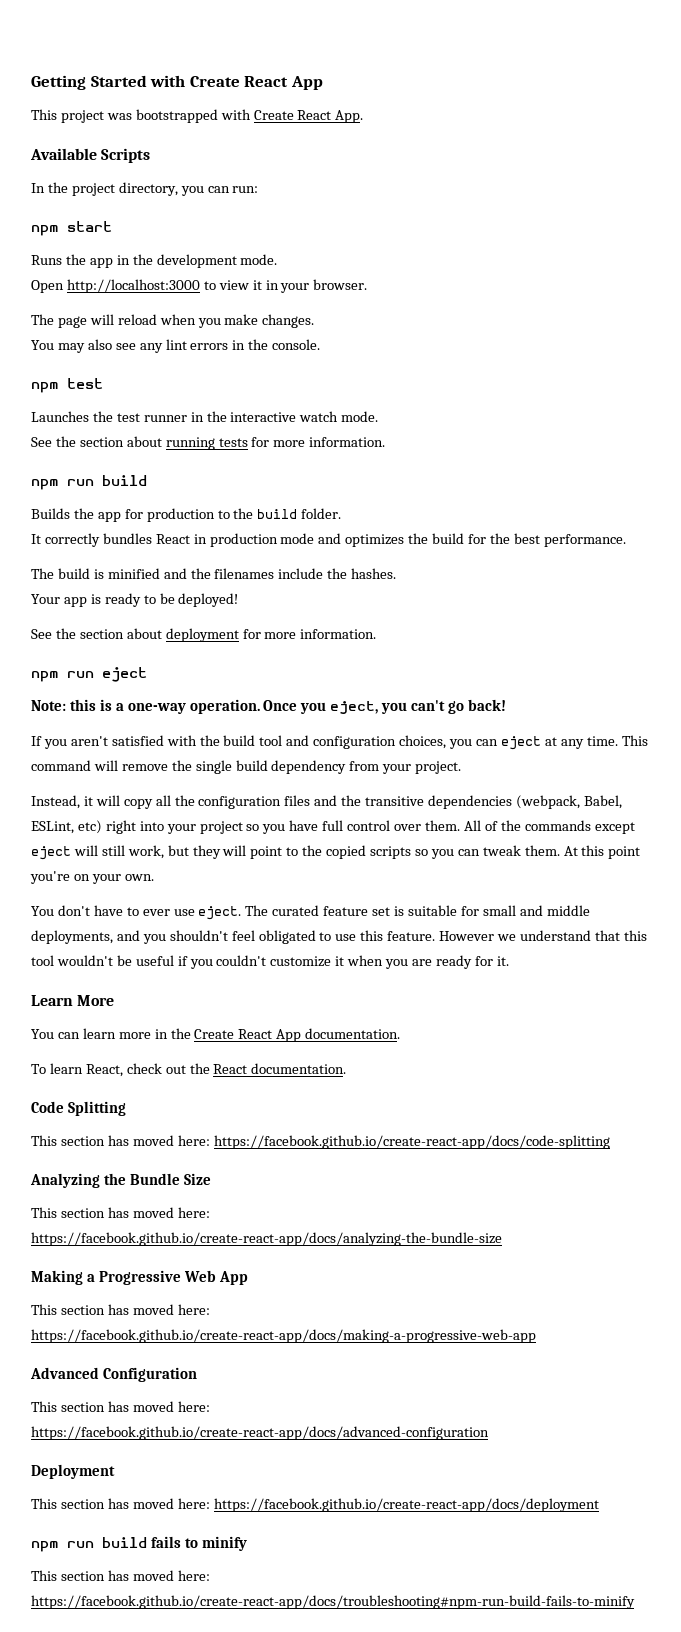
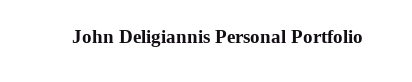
- Getting Started with Create React App
- This project was bootstrapped with Create React App.
- Available Scripts
- In the project directory, you can run:
- npm start
- Runs the app in the development mode.
- Open http://localhost:3000 to view it in your browser.
- The page will reload when you make changes.
- You may also see any lint errors in the console.
- npm test
- Launches the test runner in the interactive watch mode.
- See the section about running tests for more information.
- npm run build
- Builds the app for production to the build folder.
- It correctly bundles React in production mode and optimizes the build for the best performance.
- The build is minified and the filenames include the hashes.
- Your app is ready to be deployed!
- See the section about deployment for more information.
- npm run eject
- Note: this is a one-way operation. Once you eject, you can't go back!
- If you aren't satisfied with the build tool and configuration choices, you can eject at any time. This command will remove the single build dependency from your project.
- Instead, it will copy all the configuration files and the transitive dependencies (webpack, Babel, ESLint, etc) right into your project so you have full control over them. All of the commands except eject will still work, but they will point to the copied scripts so you can tweak them. At this point you're on your own.
- You don't have to ever use eject. The curated feature set is suitable for small and middle deployments, and you shouldn't feel obligated to use this feature. However we understand that this tool wouldn't be useful if you couldn't customize it when you are ready for it.
- Learn More
- You can learn more in the Create React App documentation.
- To learn React, check out the React documentation.
- Code Splitting
- This section has moved here: https://facebook.github.io/create-react-app/docs/code-splitting
- Analyzing the Bundle Size
- This section has moved here: https://facebook.github.io/create-react-app/docs/analyzing-the-bundle-size
- Making a Progressive Web App
- This section has moved here: https://facebook.github.io/create-react-app/docs/making-a-progressive-web-app
- Advanced Configuration
- This section has moved here: https://facebook.github.io/create-react-app/docs/advanced-configuration
- Deployment
- This section has moved here: https://facebook.github.io/create-react-app/docs/deployment
- npm run build fails to minify
- This section has moved here: https://facebook.github.io/create-react-app/docs/troubleshooting#npm-run-build-fails-to-minify
+ John Deligiannis Personal Portfolio

